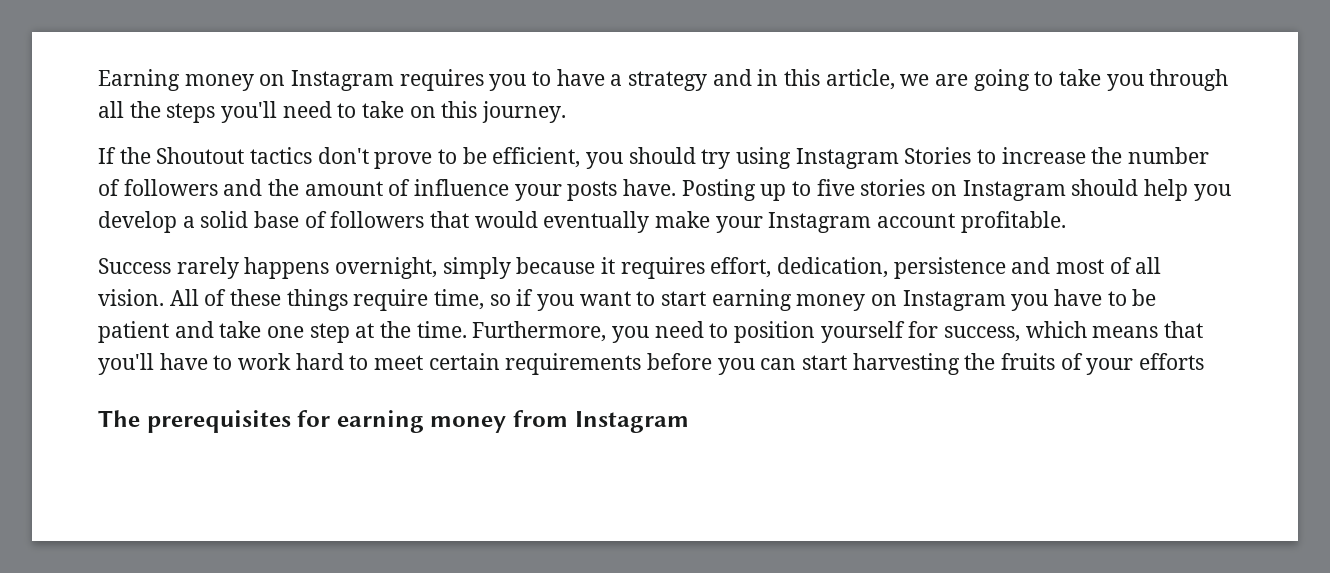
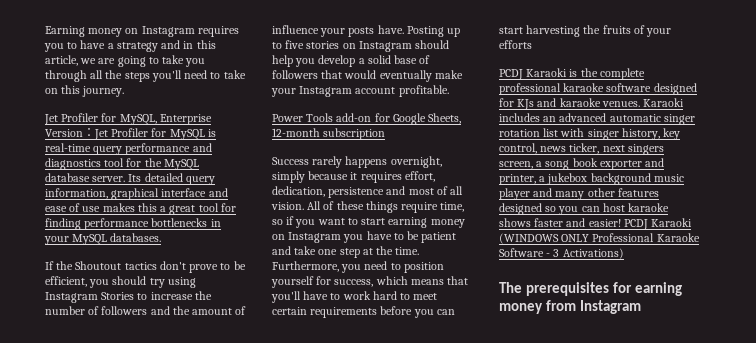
+ Jet Profiler for MySQL, Enterprise Version：Jet Profiler for MySQL is real-time query performance and diagnostics tool for the MySQL database server. Its detailed query information, graphical interface and ease of use makes this a great tool for finding performance bottlenecks in your MySQL databases.
+ Power Tools add-on for Google Sheets, 12-month subscription
+ PCDJ Karaoki is the complete professional karaoke software designed for KJs and karaoke venues. Karaoki includes an advanced automatic singer rotation list with singer history, key control, news ticker, next singers screen, a song book exporter and printer, a jukebox background music player and many other features designed so you can host karaoke shows faster and easier! PCDJ Karaoki (WINDOWS ONLY Professional Karaoke Software - 3 Activations)

